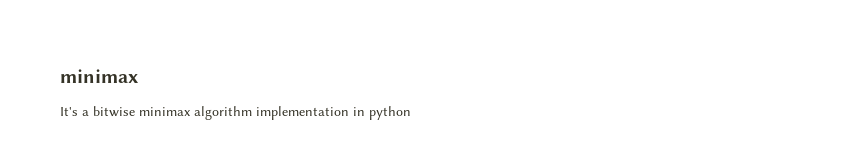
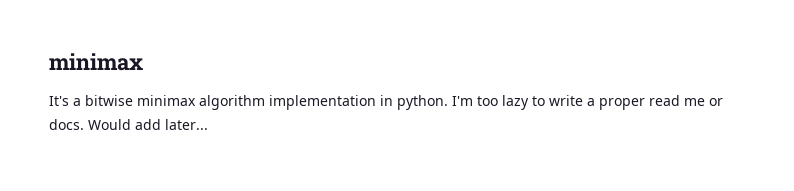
- It's a bitwise minimax algorithm implementation in python
+ It's a bitwise minimax algorithm implementation in python. I'm too lazy to write a proper read me or docs. Would add later...

